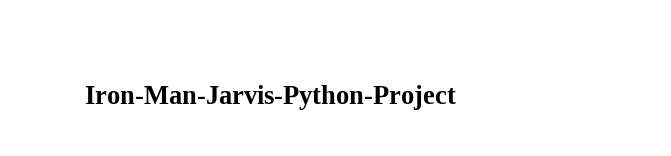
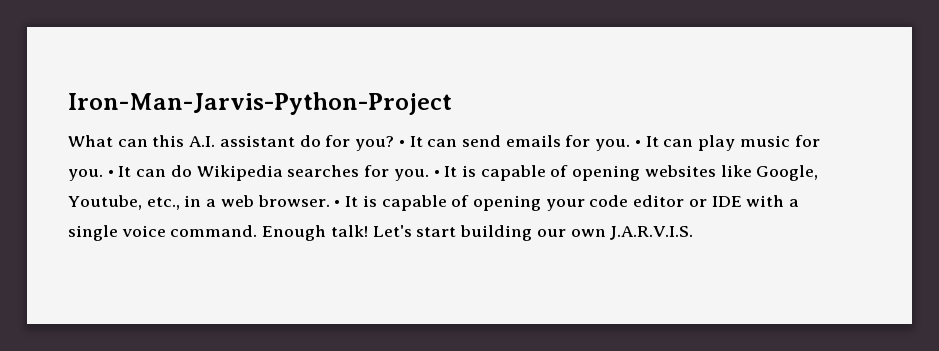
+ What can this A.I. assistant do for you? • It can send emails for you. • It can play music for you. • It can do Wikipedia searches for you. • It is capable of opening websites like Google, Youtube, etc., in a web browser. • It is capable of opening your code editor or IDE with a single voice command. Enough talk! Let's start building our own J.A.R.V.I.S.

